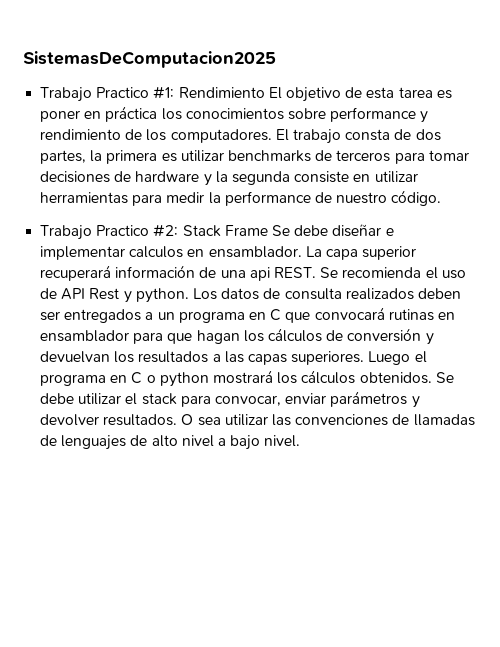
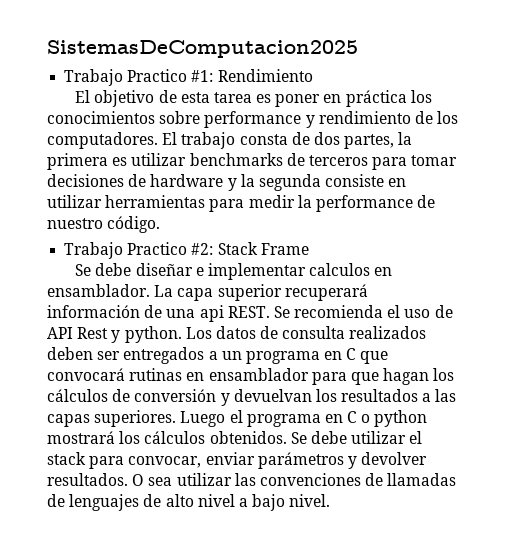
- Trabajo Practico #1: Rendimiento El objetivo de esta tarea es poner en práctica los conocimientos sobre performance y rendimiento de los computadores.
+ Trabajo Practico #1: Rendimiento
+ El objetivo de esta tarea es poner en práctica los conocimientos sobre performance y rendimiento de los computadores.
- Trabajo Practico #2: Stack Frame Se debe diseñar e implementar calculos en ensamblador.
+ Trabajo Practico #2: Stack Frame
+ Se debe diseñar e implementar calculos en ensamblador.

